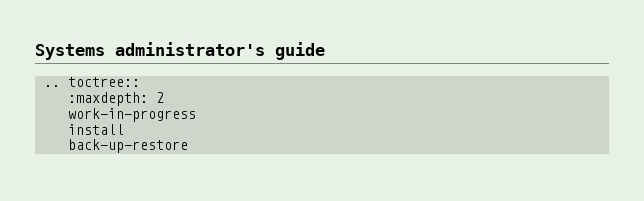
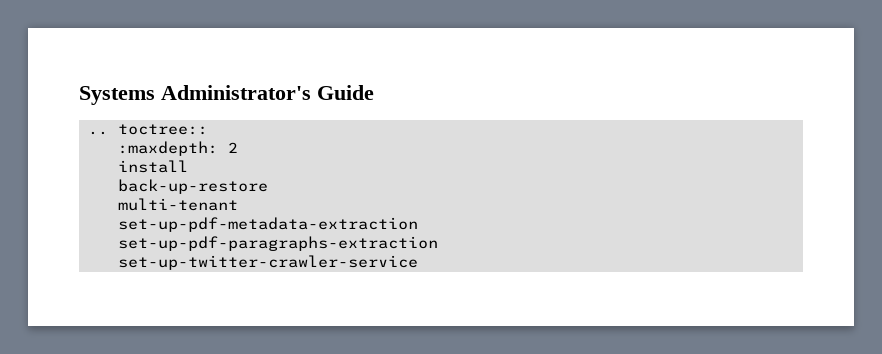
- Systems administrator's guide
+ Systems Administrator's Guide
- work-in-progress
+ multi-tenant
+ set-up-pdf-metadata-extraction
+ set-up-pdf-paragraphs-extraction
+ set-up-twitter-crawler-service

